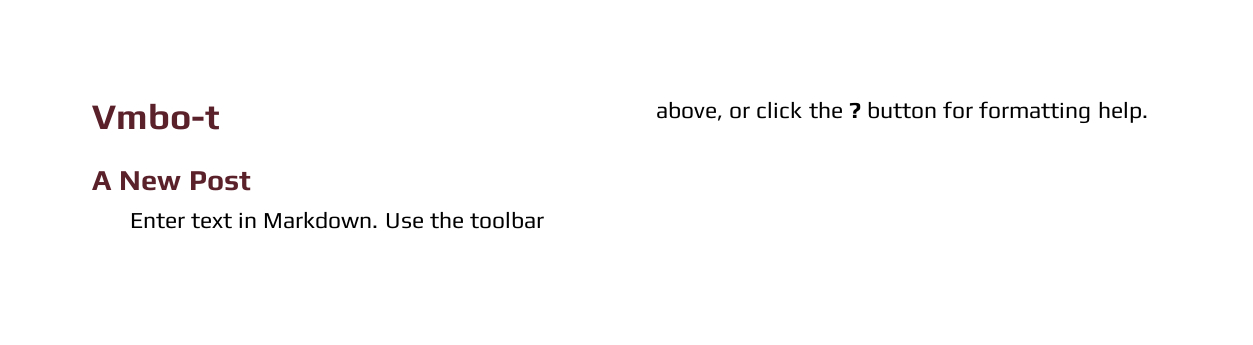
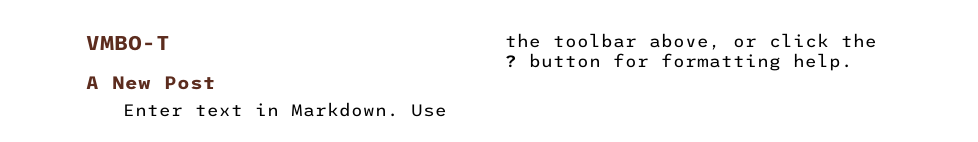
- Vmbo-t
+ VMBO-T

